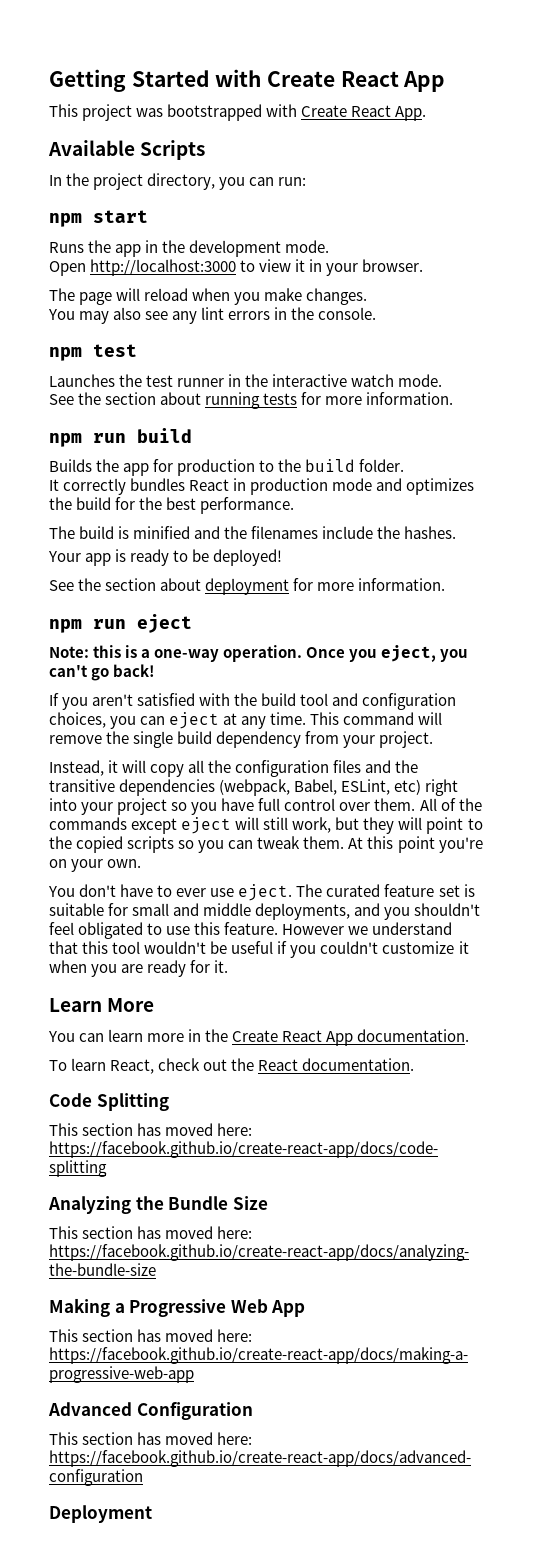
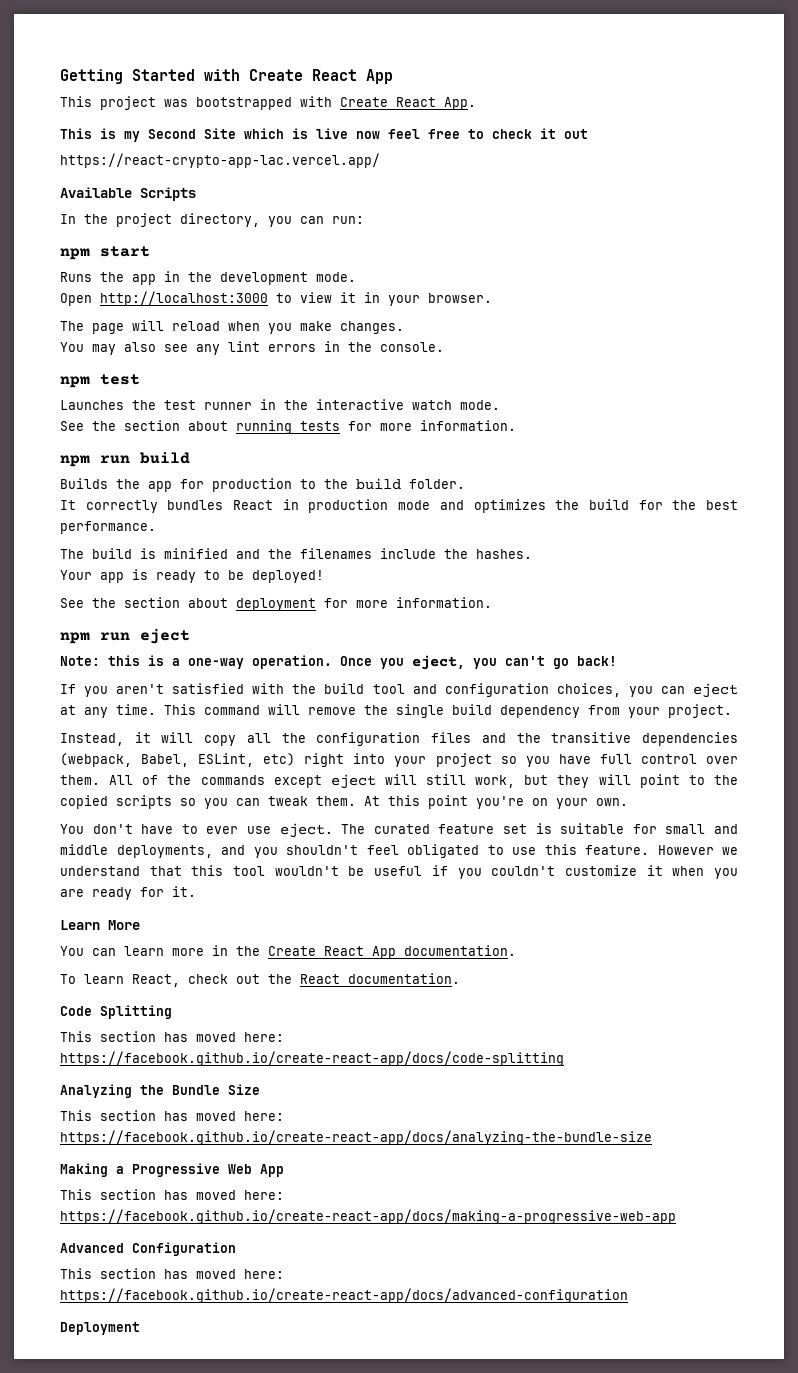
+ This is my Second Site which is live now feel free to check it out
+ https://react-crypto-app-lac.vercel.app/

